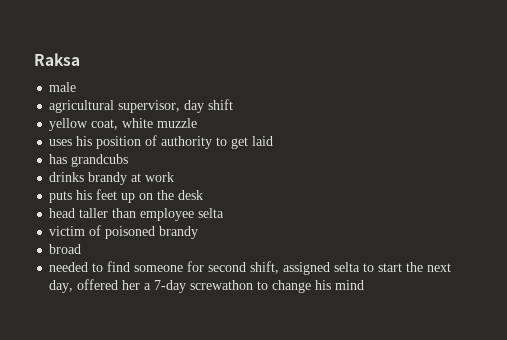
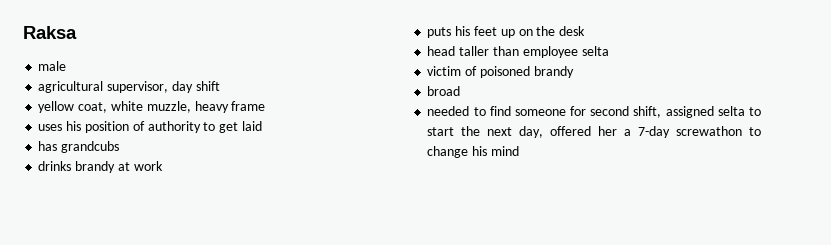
- yellow coat, white muzzle
+ yellow coat, white muzzle, heavy frame

